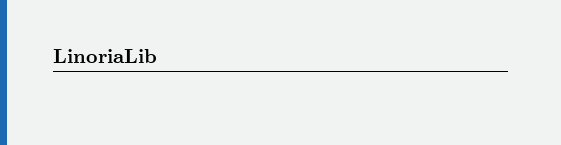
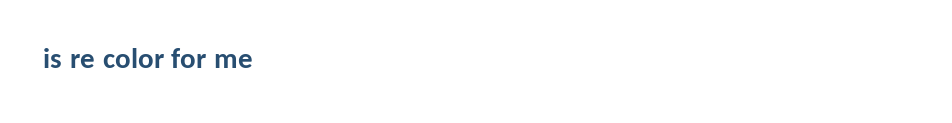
- LinoriaLib
+ is re color for me

